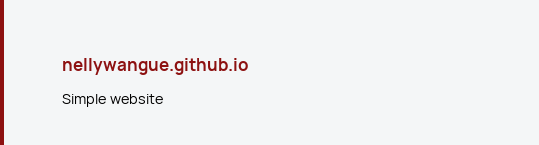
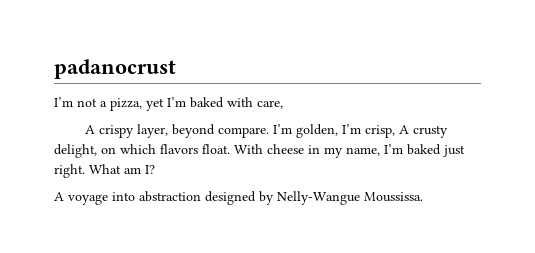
- nellywangue.github.io
- Simple website
+ padanocrust
+ I’m not a pizza, yet I’m baked with care,
+ A crispy layer, beyond compare. I’m golden, I’m crisp, A crusty delight, on which flavors float. With cheese in my name, I’m baked just right. What am I?
+ A voyage into abstraction designed by Nelly-Wangue Moussissa.

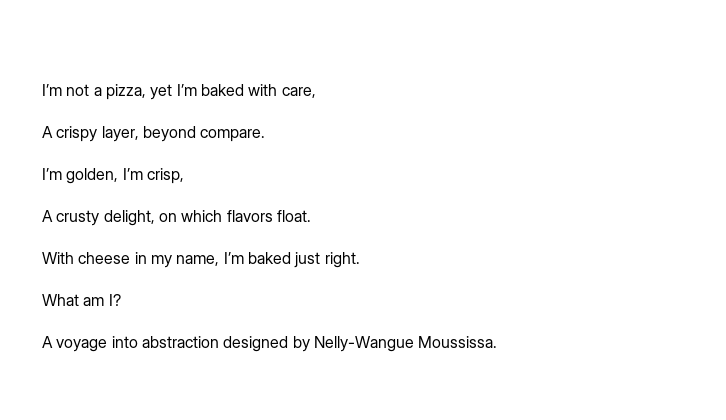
- padanocrust
- A crispy layer, beyond compare. I’m golden, I’m crisp, A crusty delight, on which flavors float. With cheese in my name, I’m baked just right. What am I?
+ A crispy layer, beyond compare.
+ I’m golden, I’m crisp,
+ A crusty delight, on which flavors float.
+ With cheese in my name, I’m baked just right.
+ What am I?

